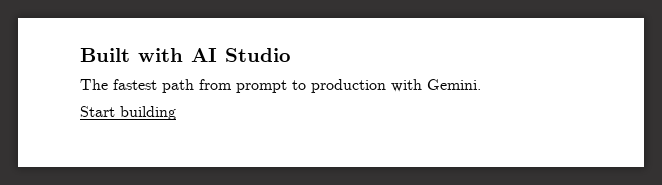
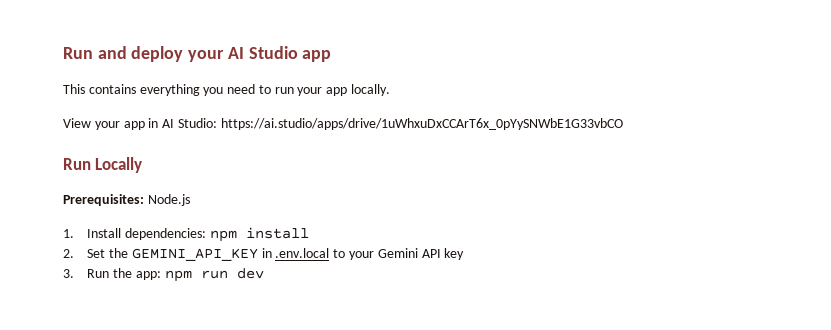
- Built with AI Studio
- The fastest path from prompt to production with Gemini.
- Start building
+ Run and deploy your AI Studio app
+ This contains everything you need to run your app locally.
+ View your app in AI Studio: https://ai.studio/apps/drive/1uWhxuDxCCArT6x_0pYySNWbE1G33vbCO
+ Run Locally
+ Prerequisites: Node.js
+ 1. Install dependencies: npm install
+ 2. Set the GEMINI_API_KEY in .env.local to your Gemini API key
+ 3. Run the app: npm run dev

